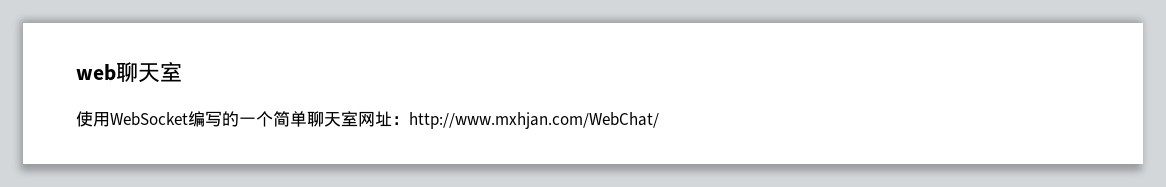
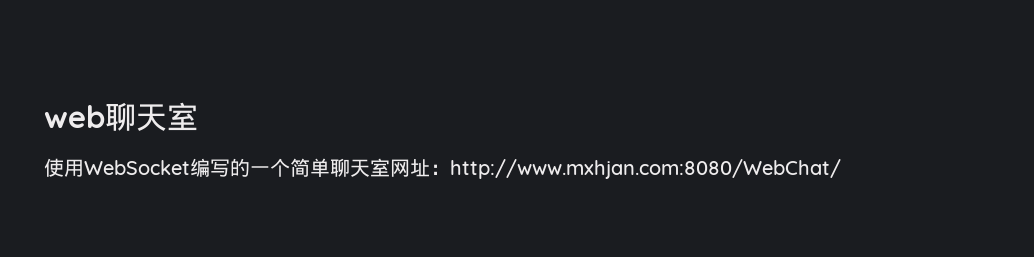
- 使用WebSocket编写的一个简单聊天室网址：http://www.mxhjan.com/WebChat/
+ 使用WebSocket编写的一个简单聊天室网址：http://www.mxhjan.com:8080/WebChat/

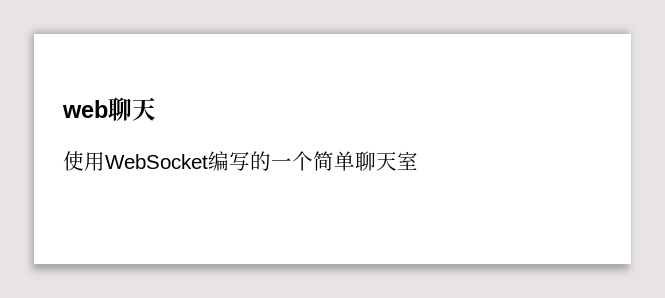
- web聊天室
+ web聊天
- 使用WebSocket编写的一个简单聊天室网址：http://www.mxhjan.com:8080/WebChat/
+ 使用WebSocket编写的一个简单聊天室

